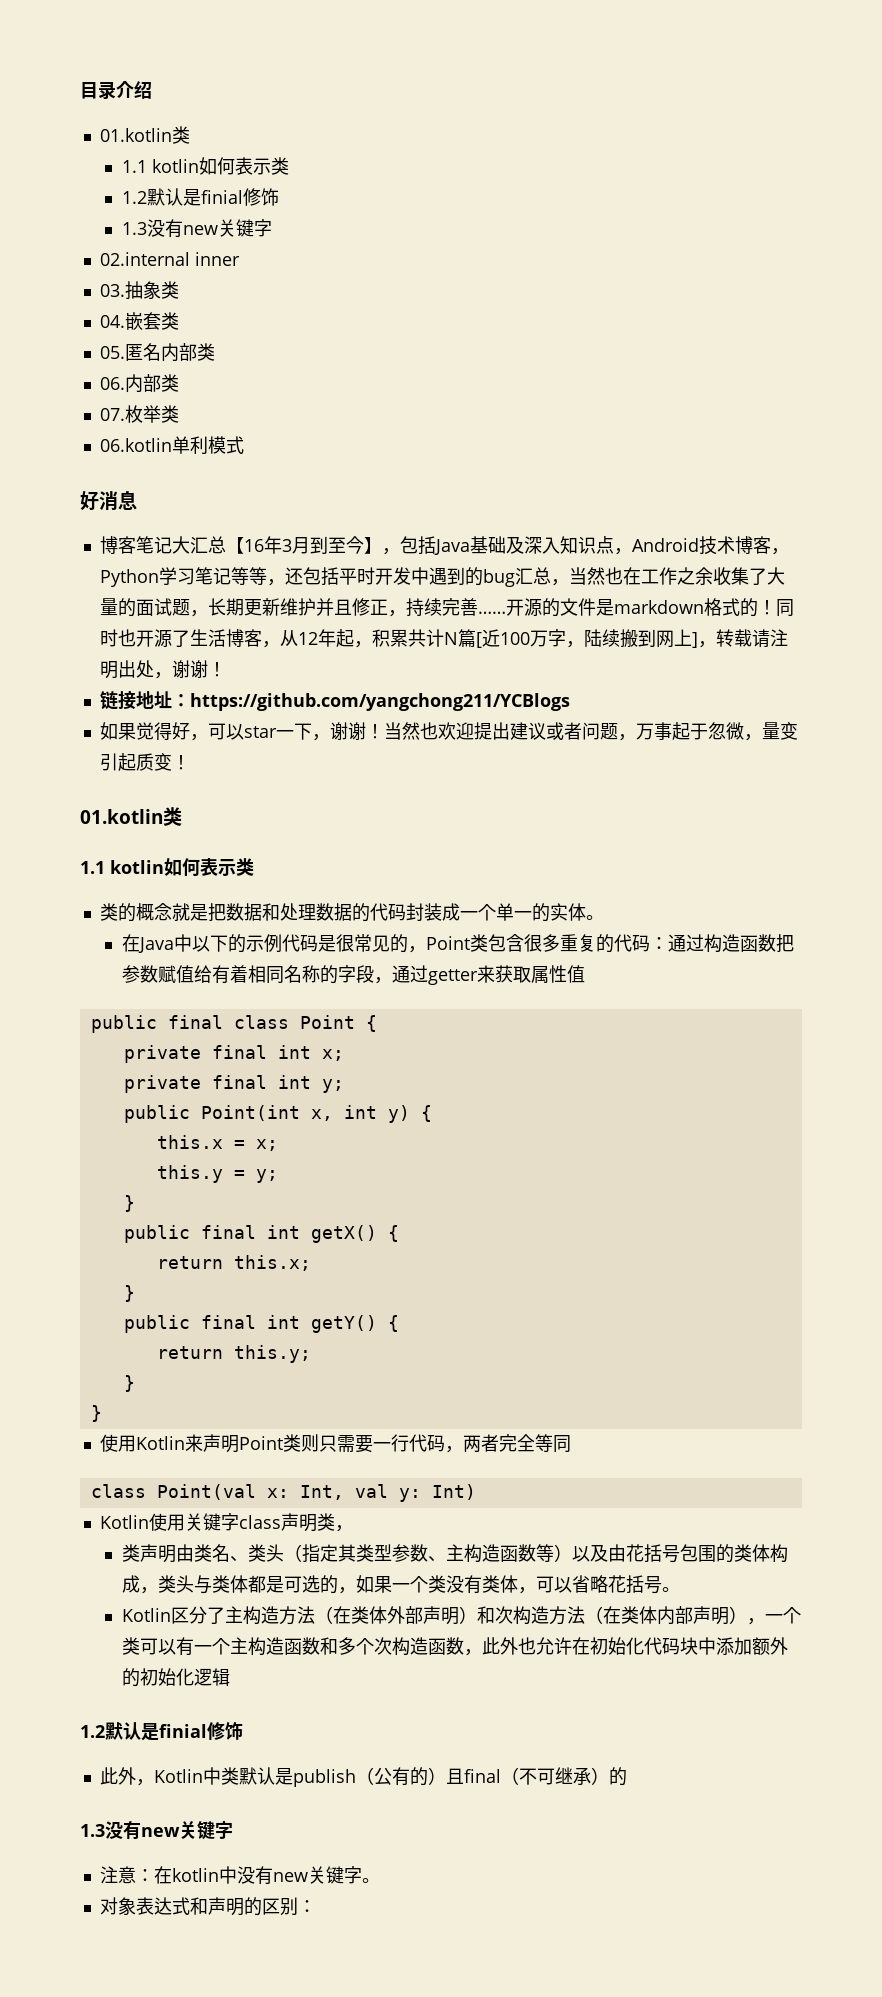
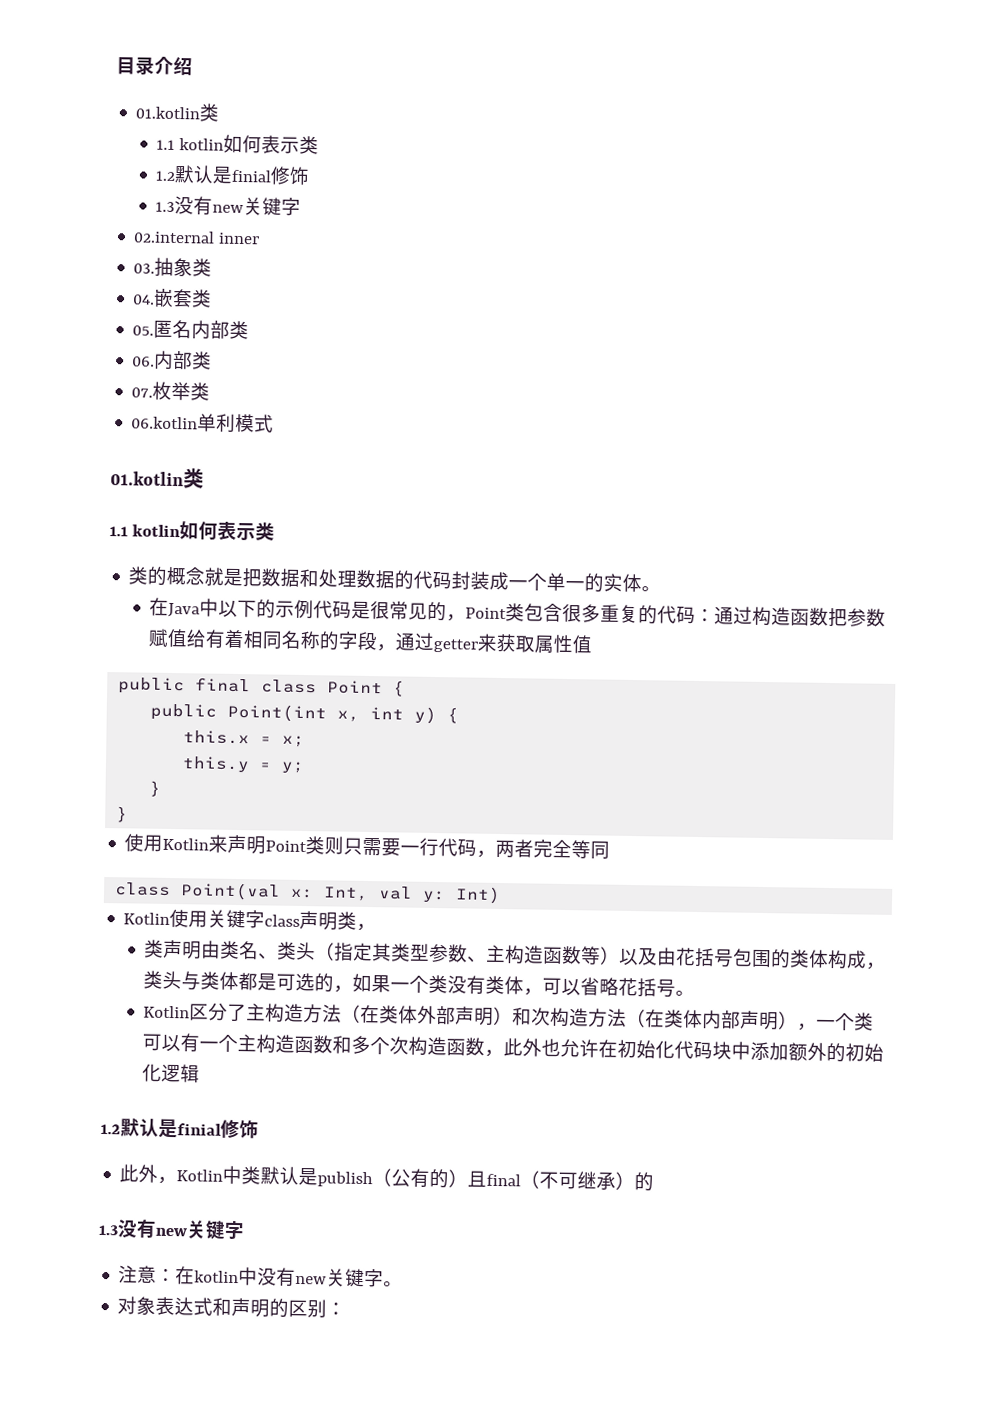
- 好消息
- 博客笔记大汇总【16年3月到至今】，包括Java基础及深入知识点，Android技术博客，Python学习笔记等等，还包括平时开发中遇到的bug汇总，当然也在工作之余收集了大量的面试题，长期更新维护并且修正，持续完善……开源的文件是markdown格式的！同时也开源了生活博客，从12年起，积累共计N篇[近100万字，陆续搬到网上]，转载请注明出处，谢谢！
- 链接地址：https://github.com/yangchong211/YCBlogs
- 如果觉得好，可以star一下，谢谢！当然也欢迎提出建议或者问题，万事起于忽微，量变引起质变！
- private final int x;
- private final int y;
- public final int getX() {
- return this.x;
- }
- public final int getY() {
- return this.y;
- }

